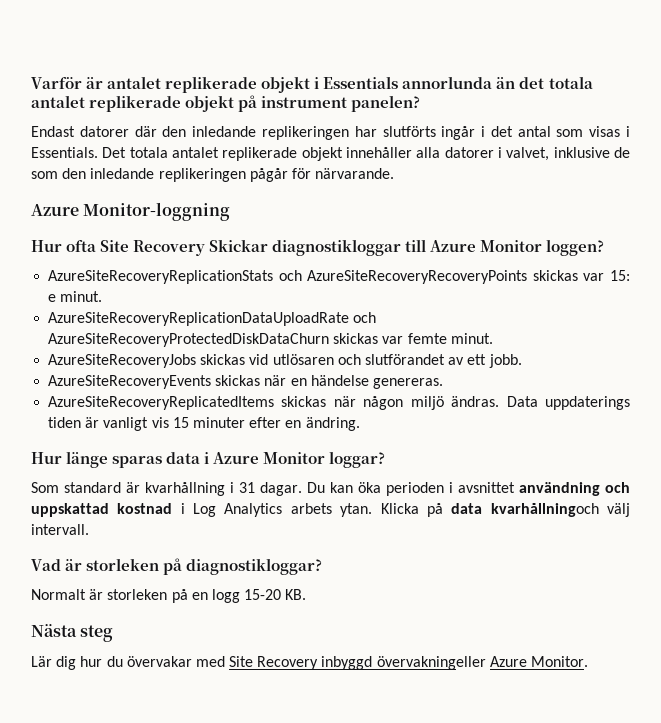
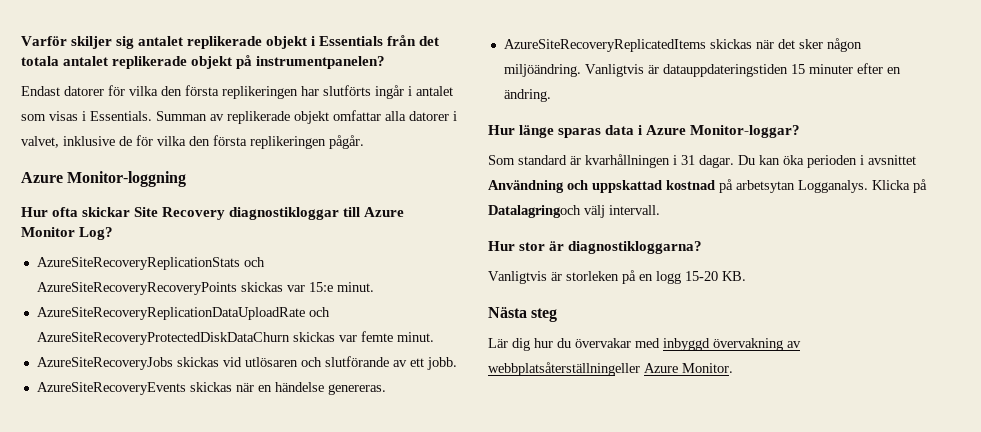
- Varför är antalet replikerade objekt i Essentials annorlunda än det totala antalet replikerade objekt på instrument panelen?
+ Varför skiljer sig antalet replikerade objekt i Essentials från det totala antalet replikerade objekt på instrumentpanelen?
- Endast datorer där den inledande replikeringen har slutförts ingår i det antal som visas i Essentials.
+ Endast datorer för vilka den första replikeringen har slutförts ingår i antalet som visas i Essentials.
- Det totala antalet replikerade objekt innehåller alla datorer i valvet, inklusive de som den inledande replikeringen pågår för närvarande.
+ Summan av replikerade objekt omfattar alla datorer i valvet, inklusive de för vilka den första replikeringen pågår.
- Hur ofta Site Recovery Skickar diagnostikloggar till Azure Monitor loggen?
+ Hur ofta skickar Site Recovery diagnostikloggar till Azure Monitor Log?
- AzureSiteRecoveryReplicationStats och AzureSiteRecoveryRecoveryPoints skickas var 15: e minut.
+ AzureSiteRecoveryReplicationStats och AzureSiteRecoveryRecoveryPoints skickas var 15:e minut.
- AzureSiteRecoveryJobs skickas vid utlösaren och slutförandet av ett jobb.
+ AzureSiteRecoveryJobs skickas vid utlösaren och slutförande av ett jobb.
- AzureSiteRecoveryReplicatedItems skickas när någon miljö ändras. Data uppdaterings tiden är vanligt vis 15 minuter efter en ändring.
+ AzureSiteRecoveryReplicatedItems skickas när det sker någon miljöändring. Vanligtvis är datauppdateringstiden 15 minuter efter en ändring.
- Hur länge sparas data i Azure Monitor loggar?
+ Hur länge sparas data i Azure Monitor-loggar?
- Som standard är kvarhållning i 31 dagar.
+ Som standard är kvarhållningen i 31 dagar.
- Du kan öka perioden i avsnittet användning och uppskattad kostnad i Log Analytics arbets ytan. Klicka på data kvarhållningoch välj intervall.
- Vad är storleken på diagnostikloggar?
- Normalt är storleken på en logg 15-20 KB.
+ Du kan öka perioden i avsnittet Användning och uppskattad kostnad på arbetsytan Logganalys. Klicka på Datalagringoch välj intervall.
+ Hur stor är diagnostikloggarna?
+ Vanligtvis är storleken på en logg 15-20 KB.
- Lär dig hur du övervakar med Site Recovery inbyggd övervakningeller Azure Monitor.
+ Lär dig hur du övervakar med inbyggd övervakning av webbplatsåterställningeller Azure Monitor.

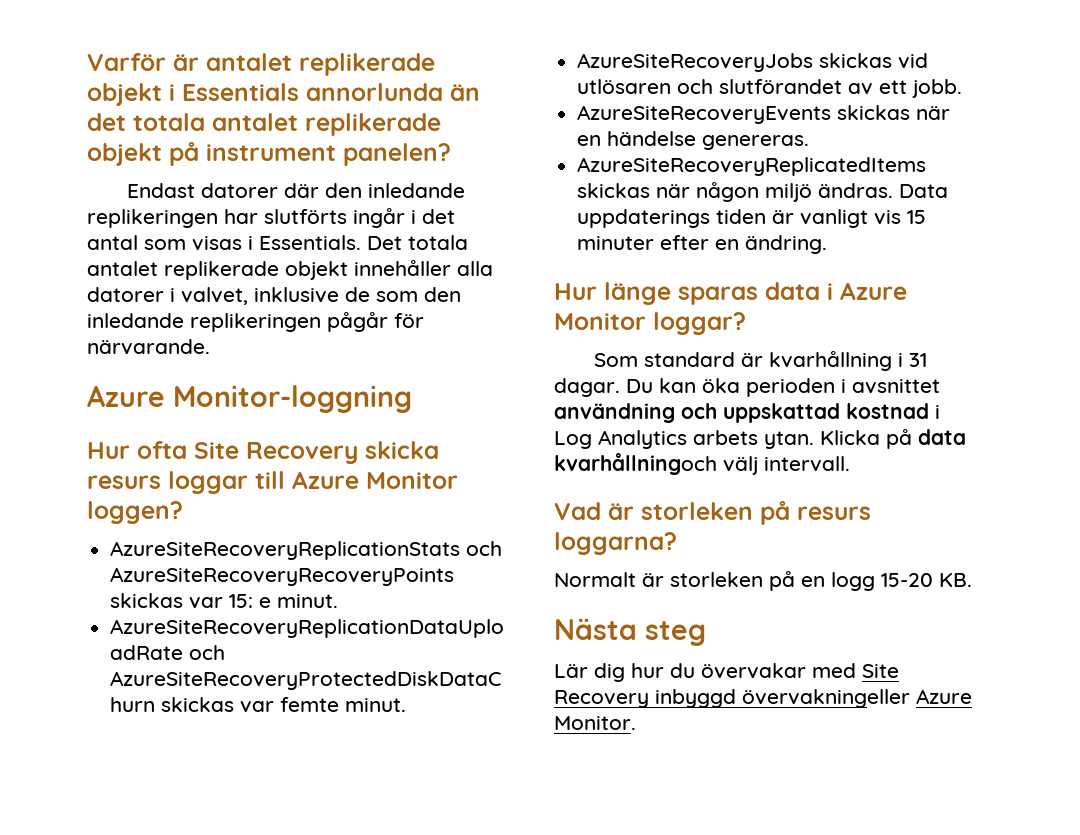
- Varför skiljer sig antalet replikerade objekt i Essentials från det totala antalet replikerade objekt på instrumentpanelen?
+ Varför är antalet replikerade objekt i Essentials annorlunda än det totala antalet replikerade objekt på instrument panelen?
- Endast datorer för vilka den första replikeringen har slutförts ingår i antalet som visas i Essentials.
+ Endast datorer där den inledande replikeringen har slutförts ingår i det antal som visas i Essentials.
- Summan av replikerade objekt omfattar alla datorer i valvet, inklusive de för vilka den första replikeringen pågår.
+ Det totala antalet replikerade objekt innehåller alla datorer i valvet, inklusive de som den inledande replikeringen pågår för närvarande.
- Hur ofta skickar Site Recovery diagnostikloggar till Azure Monitor Log?
+ Hur ofta Site Recovery skicka resurs loggar till Azure Monitor loggen?
- AzureSiteRecoveryReplicationStats och AzureSiteRecoveryRecoveryPoints skickas var 15:e minut.
+ AzureSiteRecoveryReplicationStats och AzureSiteRecoveryRecoveryPoints skickas var 15: e minut.
- AzureSiteRecoveryJobs skickas vid utlösaren och slutförande av ett jobb.
+ AzureSiteRecoveryJobs skickas vid utlösaren och slutförandet av ett jobb.
- AzureSiteRecoveryReplicatedItems skickas när det sker någon miljöändring. Vanligtvis är datauppdateringstiden 15 minuter efter en ändring.
+ AzureSiteRecoveryReplicatedItems skickas när någon miljö ändras. Data uppdaterings tiden är vanligt vis 15 minuter efter en ändring.
- Hur länge sparas data i Azure Monitor-loggar?
+ Hur länge sparas data i Azure Monitor loggar?
- Som standard är kvarhållningen i 31 dagar.
+ Som standard är kvarhållning i 31 dagar.
- Du kan öka perioden i avsnittet Användning och uppskattad kostnad på arbetsytan Logganalys. Klicka på Datalagringoch välj intervall.
- Hur stor är diagnostikloggarna?
- Vanligtvis är storleken på en logg 15-20 KB.
+ Du kan öka perioden i avsnittet användning och uppskattad kostnad i Log Analytics arbets ytan. Klicka på data kvarhållningoch välj intervall.
+ Vad är storleken på resurs loggarna?
+ Normalt är storleken på en logg 15-20 KB.
- Lär dig hur du övervakar med inbyggd övervakning av webbplatsåterställningeller Azure Monitor.
+ Lär dig hur du övervakar med Site Recovery inbyggd övervakningeller Azure Monitor.

